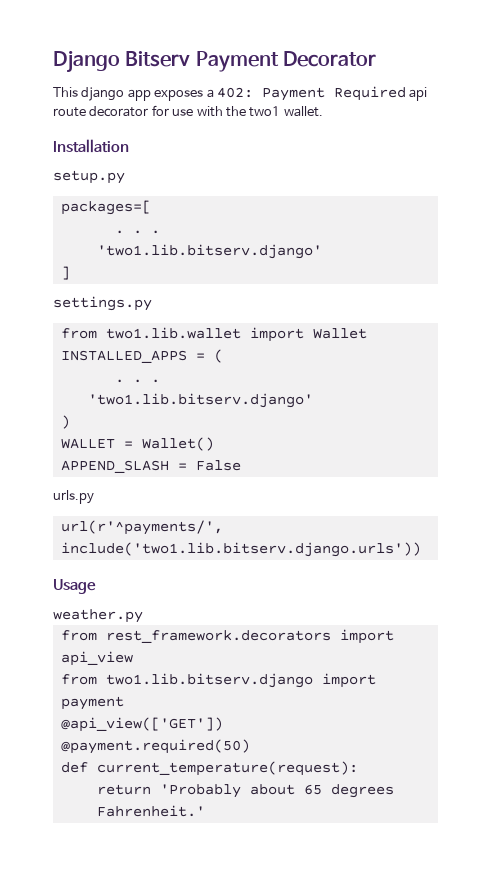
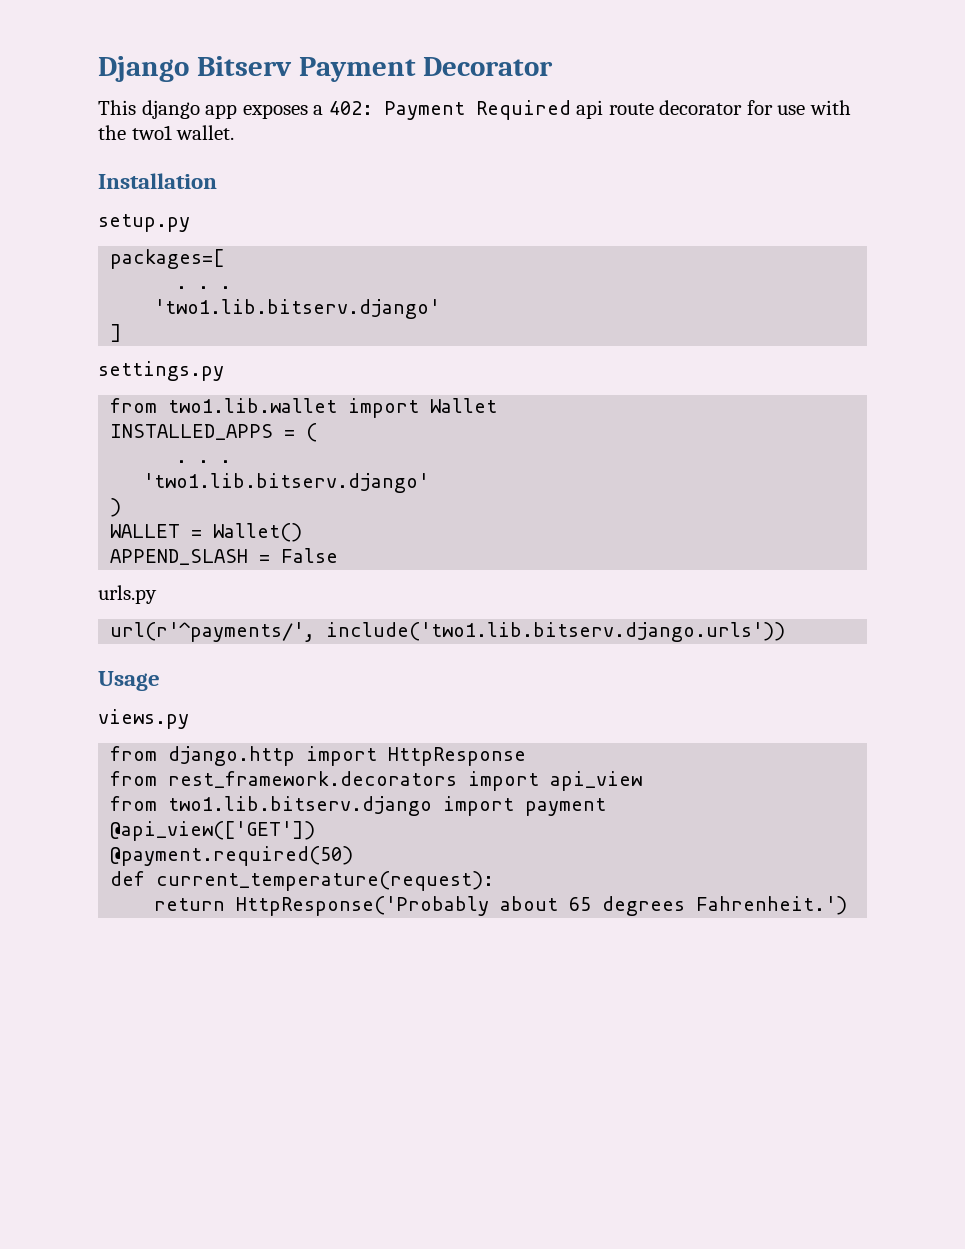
- weather.py
+ views.py
+ from django.http import HttpResponse
- return 'Probably about 65 degrees Fahrenheit.'
+ return HttpResponse('Probably about 65 degrees Fahrenheit.')

